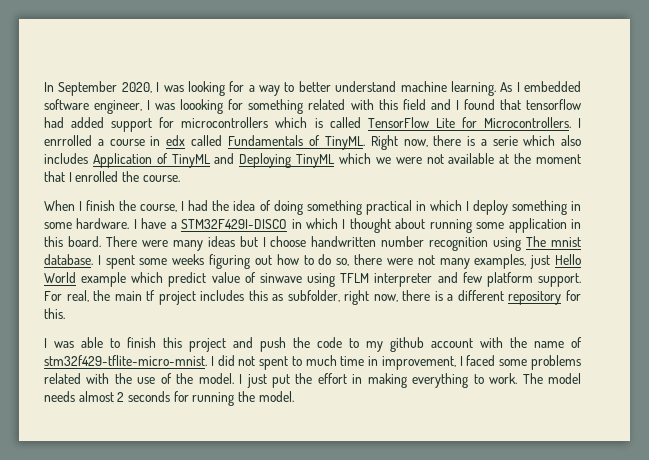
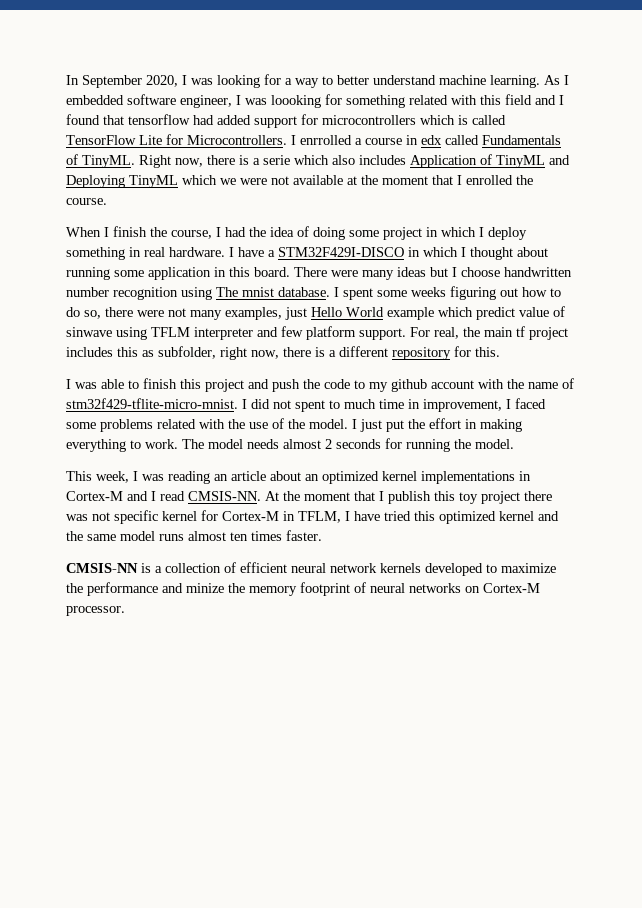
- When I finish the course, I had the idea of doing something practical in which I deploy something in some hardware.
+ When I finish the course, I had the idea of doing some project in which I deploy something in real hardware.
+ This week, I was reading an article about an optimized kernel implementations in Cortex-M and I read CMSIS-NN. At the moment that I publish this toy project there was not specific kernel for Cortex-M in TFLM, I have tried this optimized kernel and the same model runs almost ten times faster.
+ CMSIS-NN is a collection of efficient neural network kernels developed to maximize the performance and minize the memory footprint of neural networks on Cortex-M processor.

